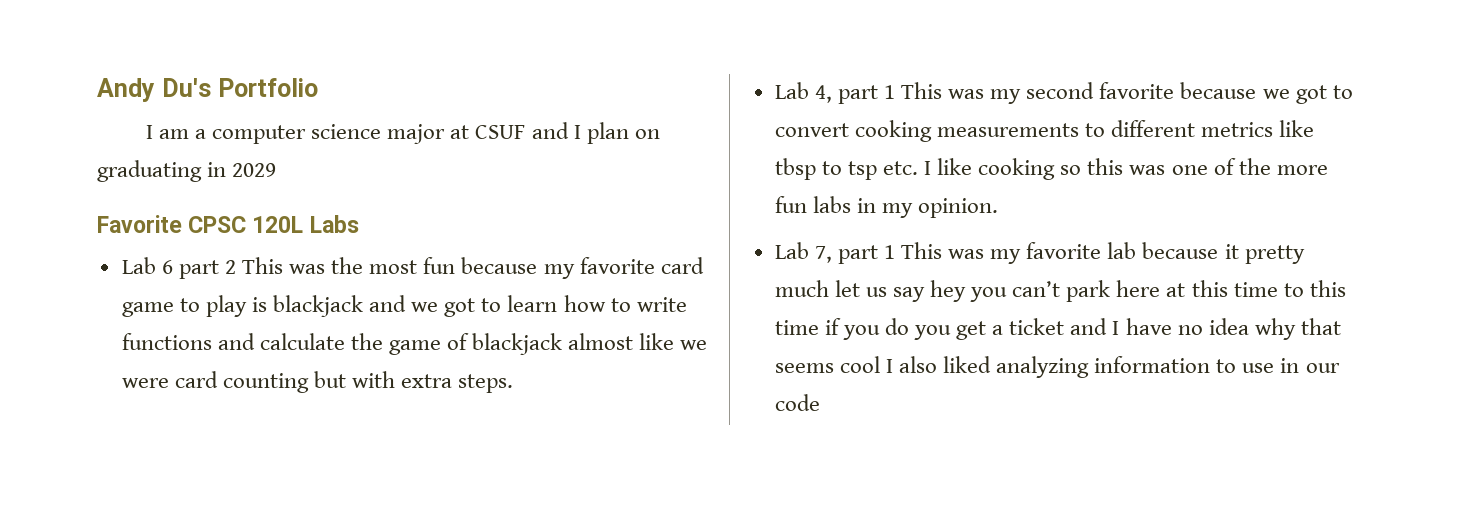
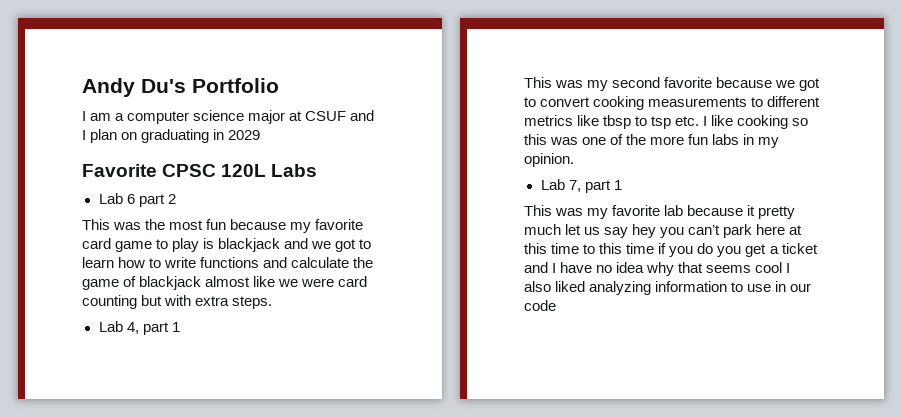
- Lab 6 part 2 This was the most fun because my favorite card game to play is blackjack and we got to learn how to write functions and calculate the game of blackjack almost like we were card counting but with extra steps.
+ Lab 6 part 2
+ This was the most fun because my favorite card game to play is blackjack and we got to learn how to write functions and calculate the game of blackjack almost like we were card counting but with extra steps.
- Lab 4, part 1 This was my second favorite because we got to convert cooking measurements to different metrics like tbsp to tsp etc. I like cooking so this was one of the more fun labs in my opinion.
+ Lab 4, part 1
+ This was my second favorite because we got to convert cooking measurements to different metrics like tbsp to tsp etc. I like cooking so this was one of the more fun labs in my opinion.
- Lab 7, part 1 This was my favorite lab because it pretty much let us say hey you can’t park here at this time to this time if you do you get a ticket and I have no idea why that seems cool I also liked analyzing information to use in our code
+ Lab 7, part 1
+ This was my favorite lab because it pretty much let us say hey you can’t park here at this time to this time if you do you get a ticket and I have no idea why that seems cool I also liked analyzing information to use in our code

